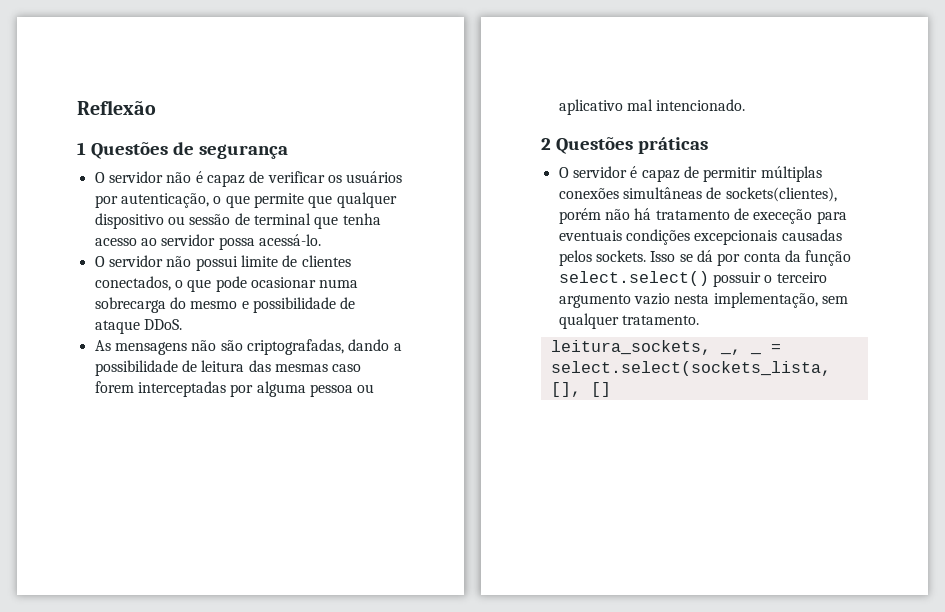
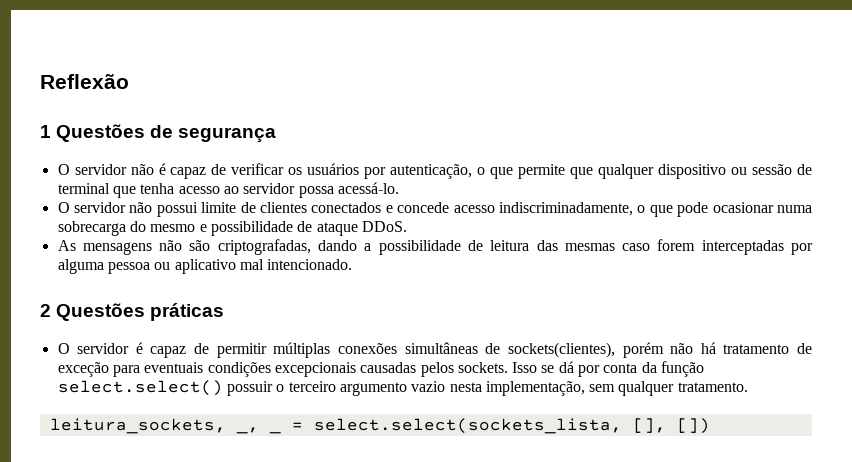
- O servidor não possui limite de clientes conectados, o que pode ocasionar numa sobrecarga do mesmo e possibilidade de ataque DDoS.
+ O servidor não possui limite de clientes conectados e concede acesso indiscriminadamente, o que pode ocasionar numa sobrecarga do mesmo e possibilidade de ataque DDoS.
- O servidor é capaz de permitir múltiplas conexões simultâneas de sockets(clientes), porém não há tratamento de execeção para eventuais condições excepcionais causadas pelos sockets.
+ O servidor é capaz de permitir múltiplas conexões simultâneas de sockets(clientes), porém não há tratamento de exceção para eventuais condições excepcionais causadas pelos sockets.
- leitura_sockets, _, _ = select.select(sockets_lista, [], []
+ leitura_sockets, _, _ = select.select(sockets_lista, [], [])

